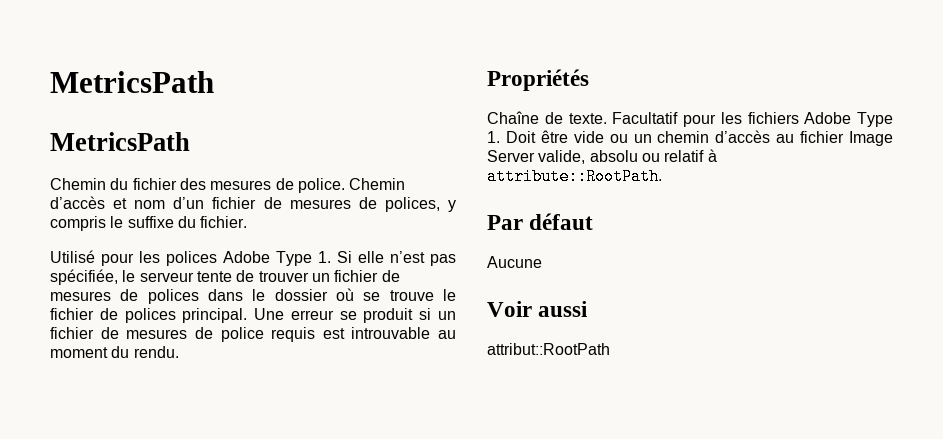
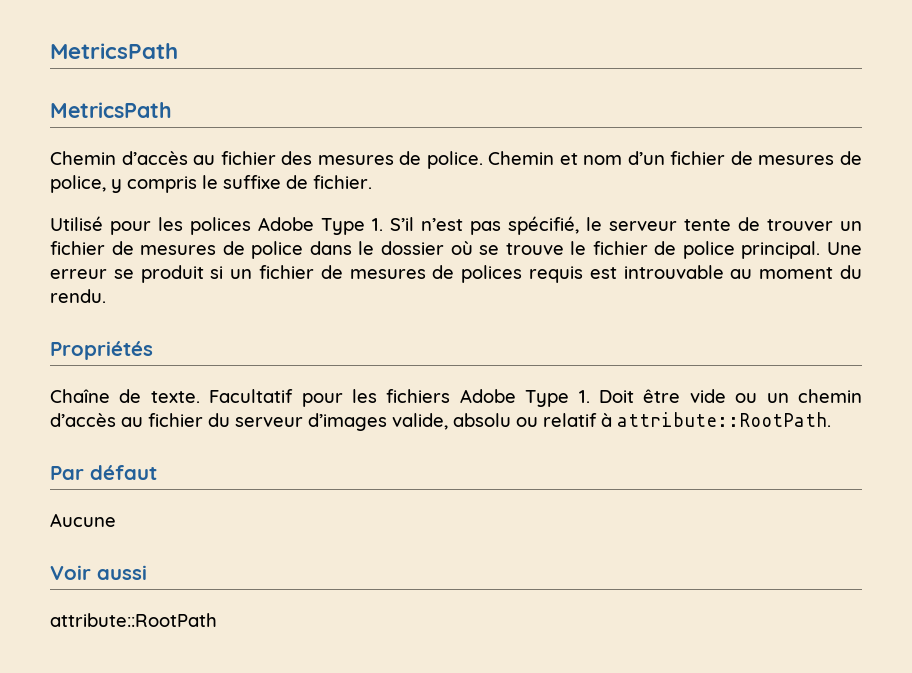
- Chemin du fichier des mesures de police.
+ Chemin d’accès au fichier des mesures de police.
- Chemin d’accès et nom d’un fichier de mesures de polices, y compris le suffixe du fichier.
+ Chemin et nom d’un fichier de mesures de police, y compris le suffixe de fichier.
- Utilisé pour les polices Adobe Type 1. Si elle n’est pas spécifiée, le serveur tente de trouver un fichier de mesures de polices dans le dossier où se trouve le fichier de polices principal.
+ Utilisé pour les polices Adobe Type 1. S’il n’est pas spécifié, le serveur tente de trouver un fichier de mesures de police dans le dossier où se trouve le fichier de police principal.
- Une erreur se produit si un fichier de mesures de police requis est introuvable au moment du rendu.
+ Une erreur se produit si un fichier de mesures de polices requis est introuvable au moment du rendu.
- Facultatif pour les fichiers Adobe Type 1. Doit être vide ou un chemin d’accès au fichier Image Server valide, absolu ou relatif à attribute::RootPath.
+ Facultatif pour les fichiers Adobe Type 1. Doit être vide ou un chemin d’accès au fichier du serveur d’images valide, absolu ou relatif à attribute::RootPath.
- attribut::RootPath
+ attribute::RootPath

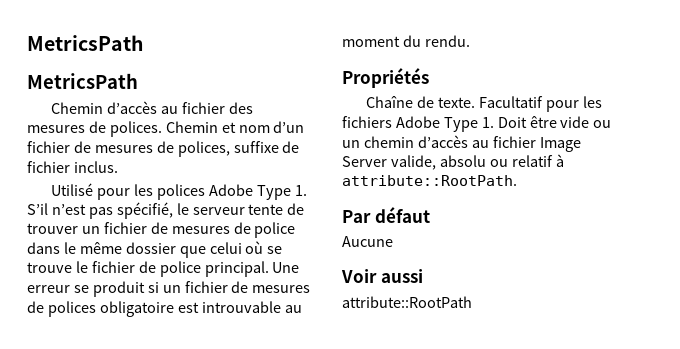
- Chemin d’accès au fichier des mesures de police.
+ Chemin d’accès au fichier des mesures de polices.
- Chemin et nom d’un fichier de mesures de police, y compris le suffixe de fichier.
+ Chemin et nom d’un fichier de mesures de polices, suffixe de fichier inclus.
- Utilisé pour les polices Adobe Type 1. S’il n’est pas spécifié, le serveur tente de trouver un fichier de mesures de police dans le dossier où se trouve le fichier de police principal.
+ Utilisé pour les polices Adobe Type 1. S’il n’est pas spécifié, le serveur tente de trouver un fichier de mesures de police dans le même dossier que celui où se trouve le fichier de police principal.
- Une erreur se produit si un fichier de mesures de polices requis est introuvable au moment du rendu.
+ Une erreur se produit si un fichier de mesures de polices obligatoire est introuvable au moment du rendu.
- Facultatif pour les fichiers Adobe Type 1. Doit être vide ou un chemin d’accès au fichier du serveur d’images valide, absolu ou relatif à attribute::RootPath.
+ Facultatif pour les fichiers Adobe Type 1. Doit être vide ou un chemin d’accès au fichier Image Server valide, absolu ou relatif à attribute::RootPath.

